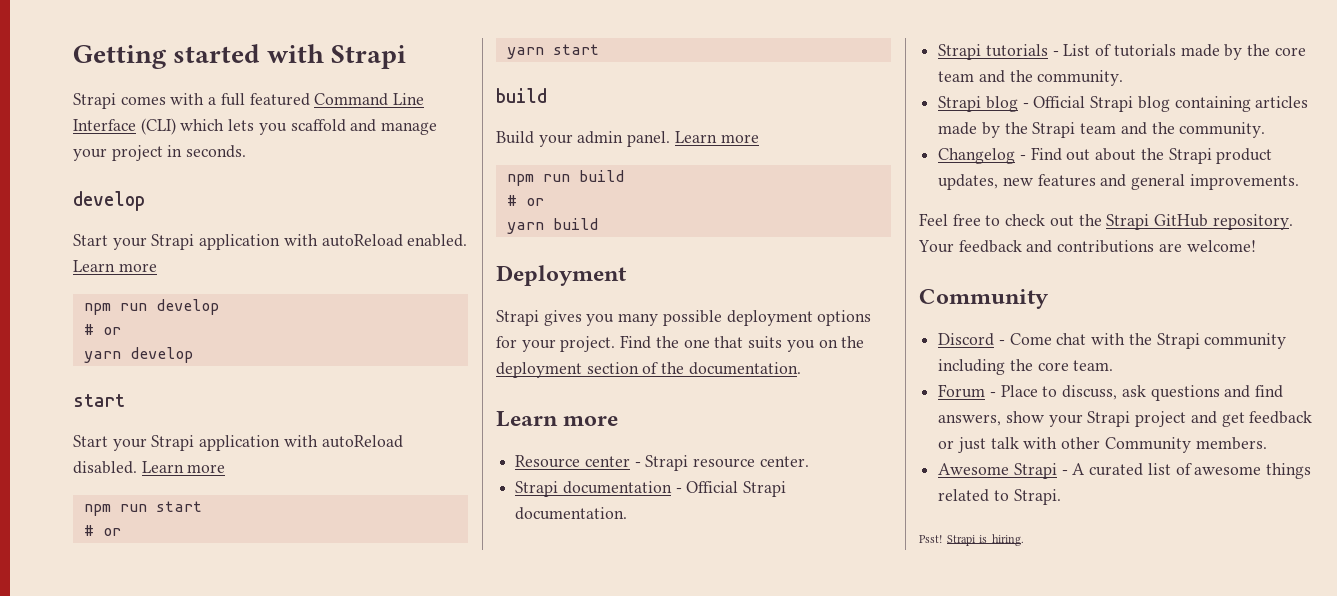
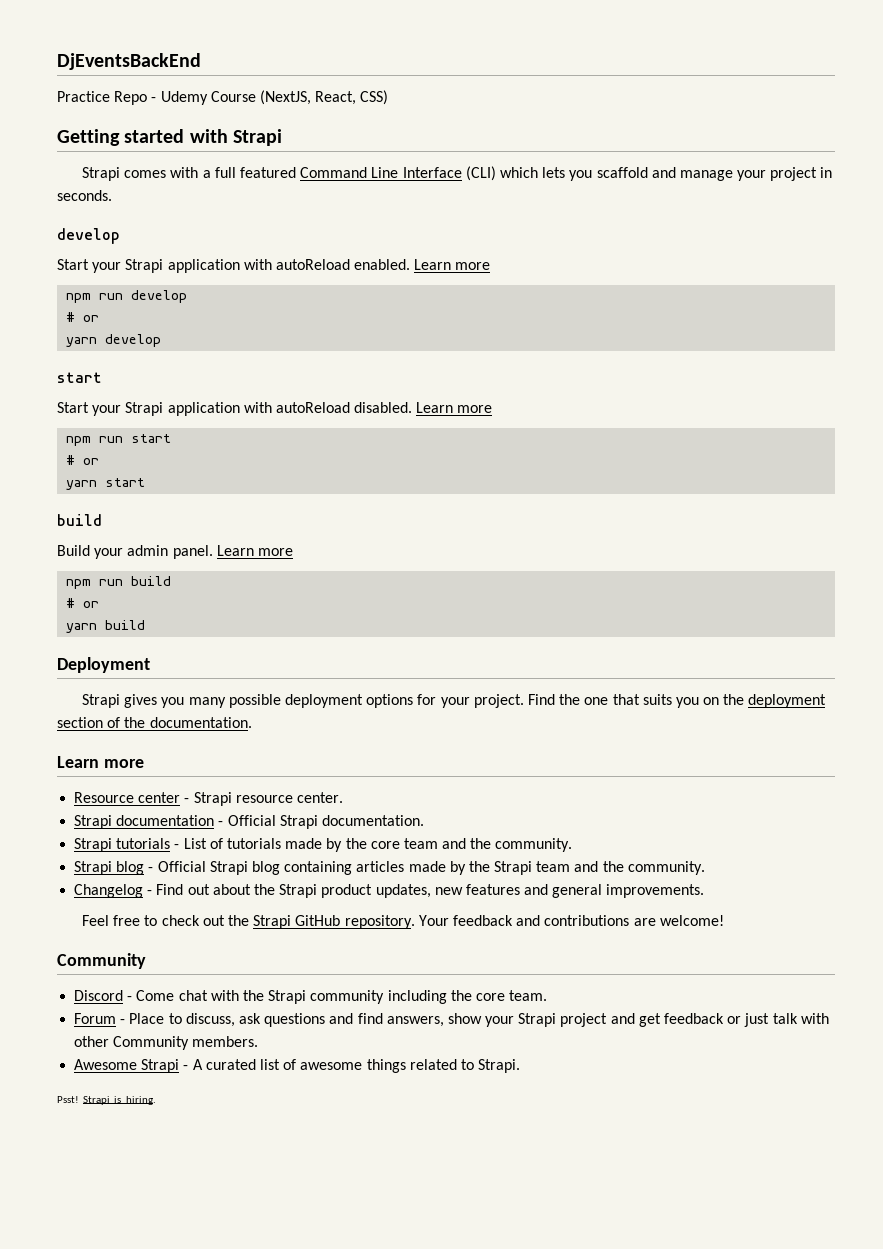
+ DjEventsBackEnd
+ Practice Repo - Udemy Course (NextJS, React, CSS)

